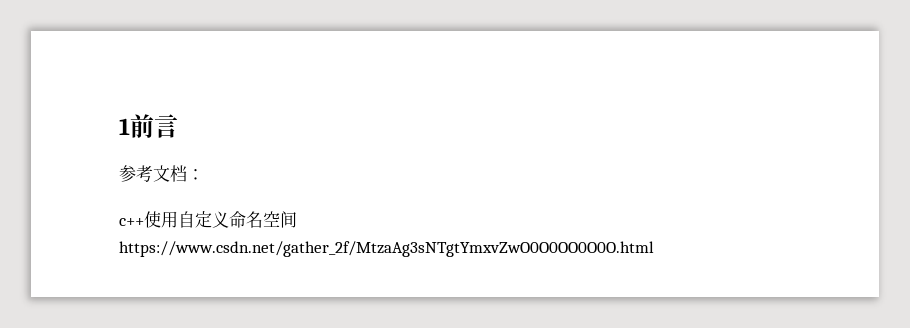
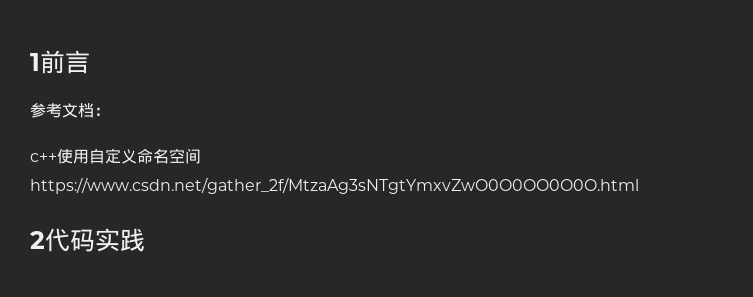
+ 2代码实践

